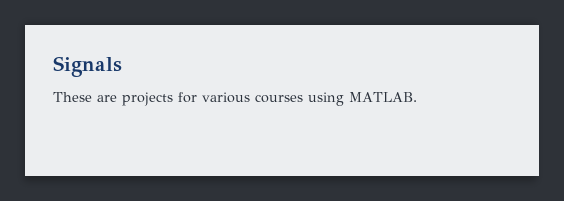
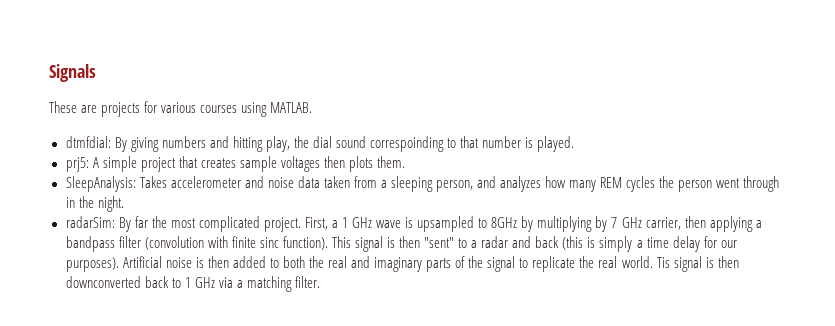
+ dtmfdial: By giving numbers and hitting play, the dial sound correspoinding to that number is played.
+ prj5: A simple project that creates sample voltages then plots them.
+ SleepAnalysis: Takes accelerometer and noise data taken from a sleeping person, and analyzes how many REM cycles the person went through in the night.
+ radarSim: By far the most complicated project. First, a 1 GHz wave is upsampled to 8GHz by multiplying by 7 GHz carrier, then applying a bandpass filter (convolution with finite sinc function). This signal is then "sent" to a radar and back (this is simply a time delay for our purposes). Artificial noise is then added to both the real and imaginary parts of the signal to replicate the real world. Tis signal is then downconverted back to 1 GHz via a matching filter.

